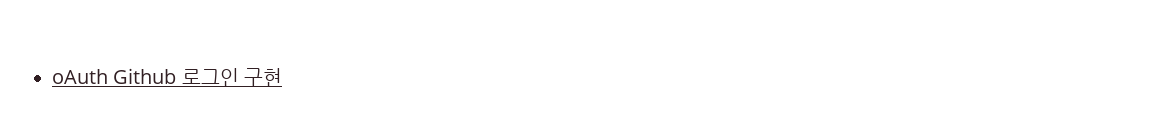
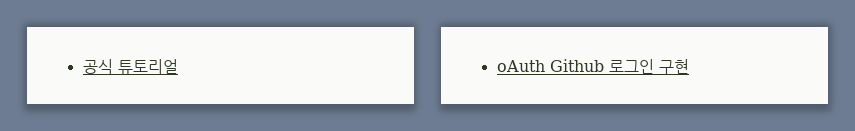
+ 공식 튜토리얼

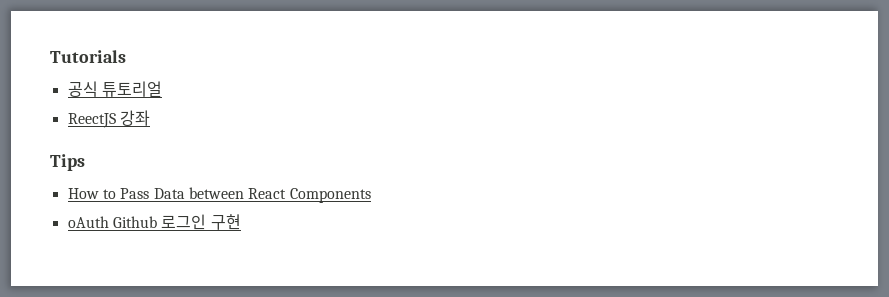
+ Tutorials
+ ReectJS 강좌
+ Tips
+ How to Pass Data between React Components

